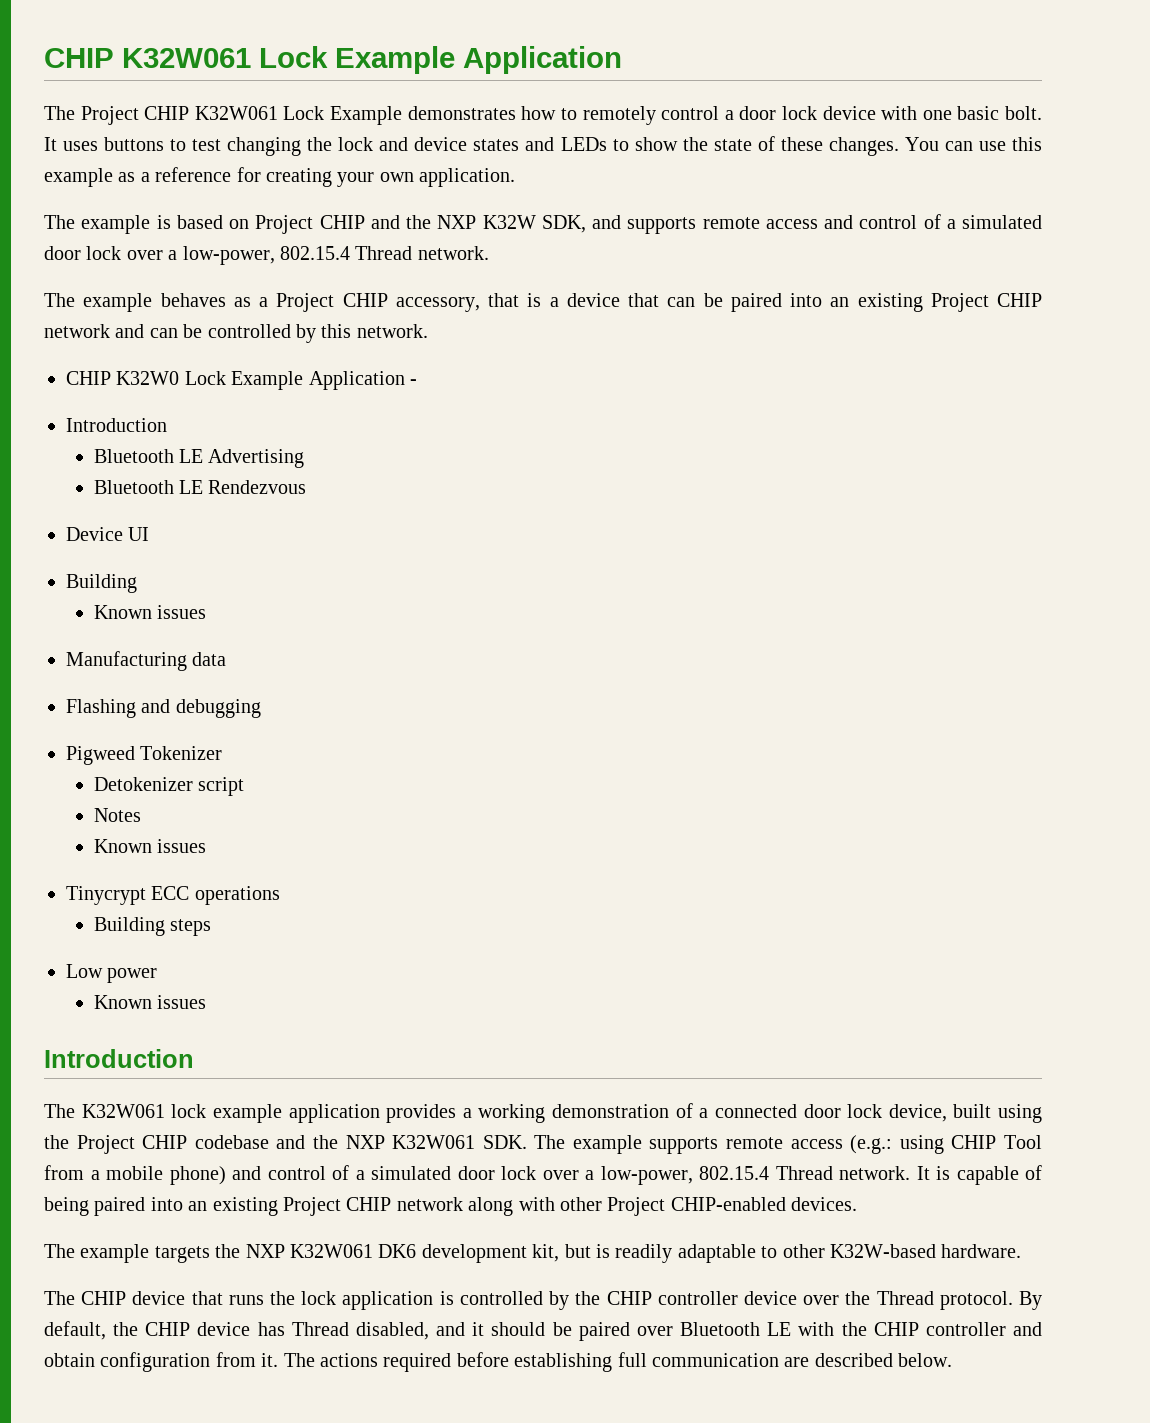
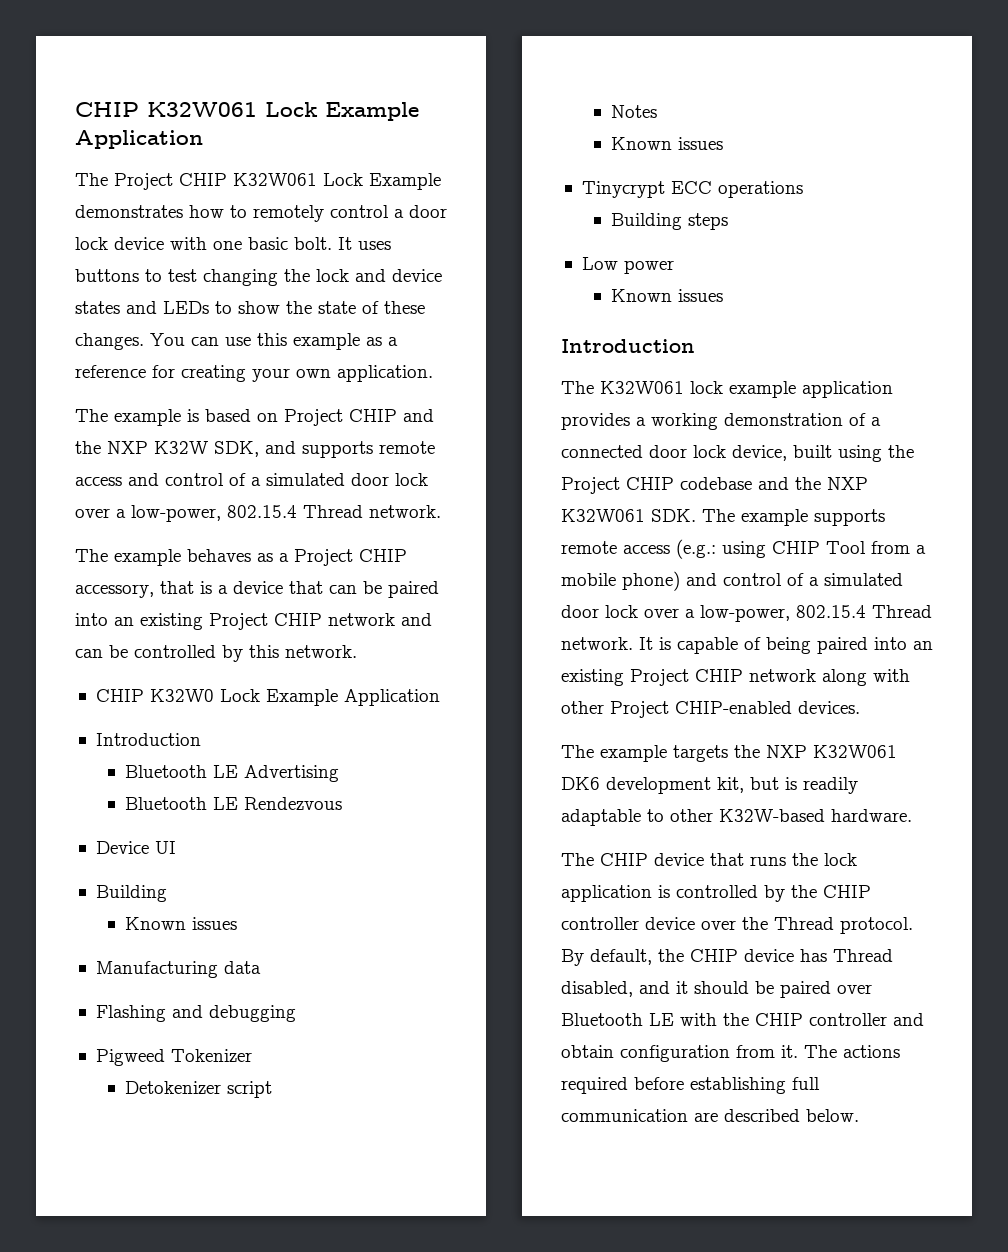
- CHIP K32W0 Lock Example Application -
+ CHIP K32W0 Lock Example Application

